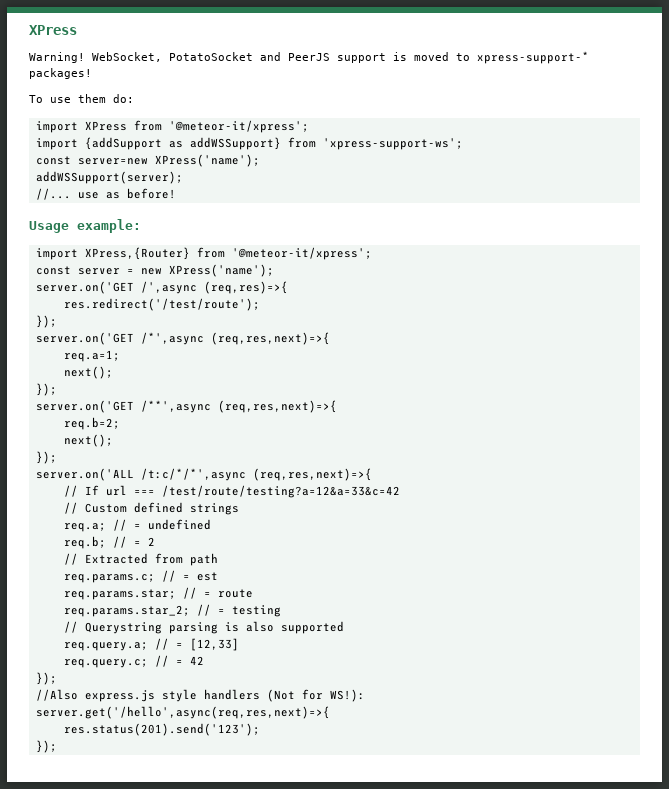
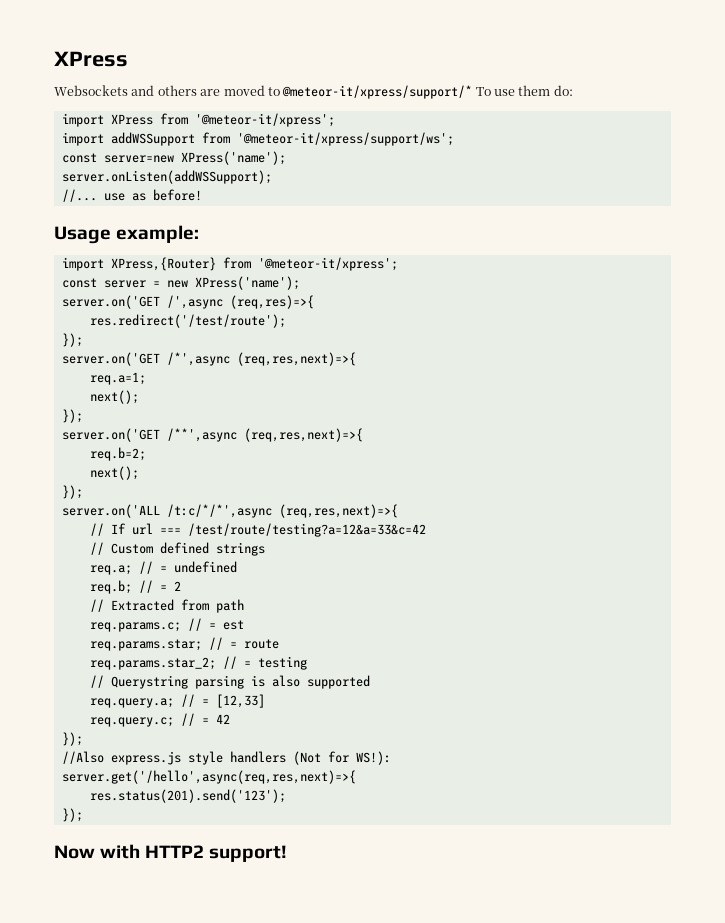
- Warning! WebSocket, PotatoSocket and PeerJS support is moved to xpress-support-* packages!
- To use them do:
+ Websockets and others are moved to @meteor-it/xpress/support/* To use them do:
- import {addSupport as addWSSupport} from 'xpress-support-ws';
+ import addWSSupport from '@meteor-it/xpress/support/ws';
- addWSSupport(server);
+ server.onListen(addWSSupport);
+ Now with HTTP2 support!

